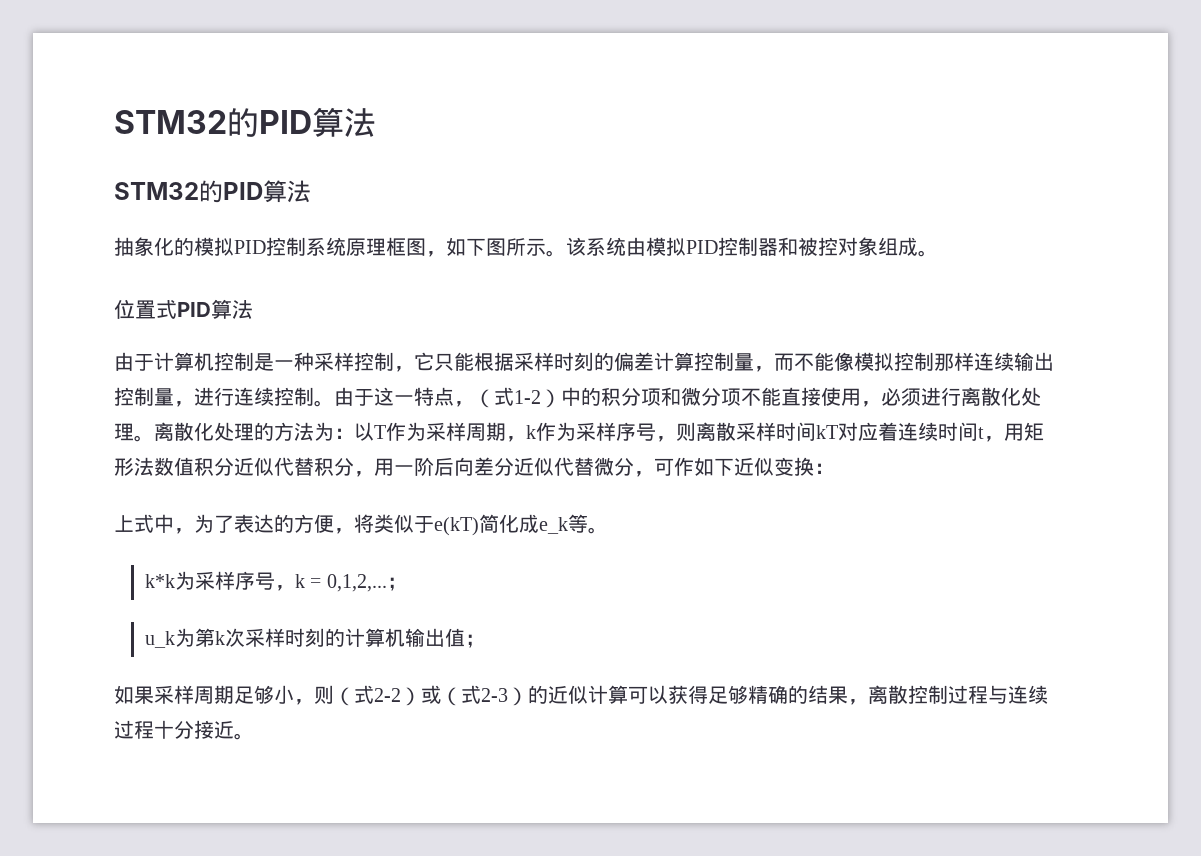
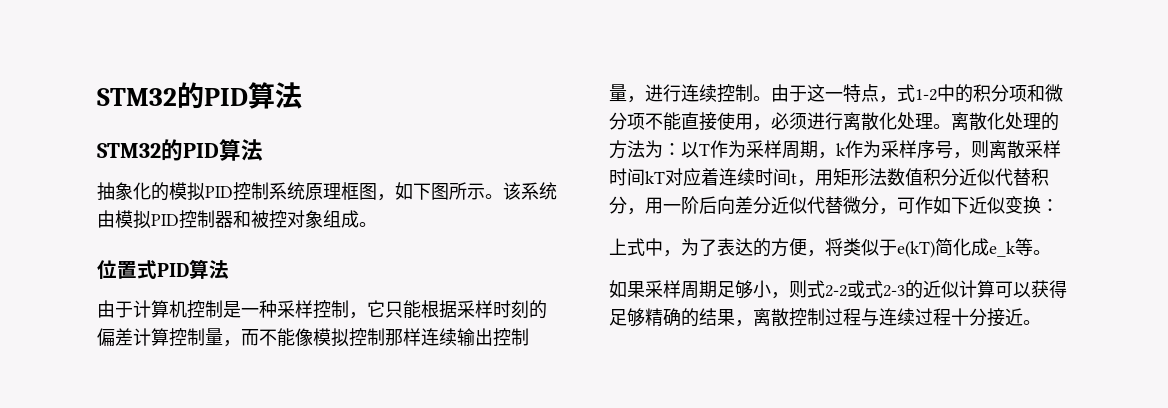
- 由于这一特点，（式1-2）中的积分项和微分项不能直接使用，必须进行离散化处理。
+ 由于这一特点，式1-2中的积分项和微分项不能直接使用，必须进行离散化处理。
- k*k为采样序号，k = 0,1,2,...；
- u_k为第k次采样时刻的计算机输出值；
- 如果采样周期足够小，则（式2-2）或（式2-3）的近似计算可以获得足够精确的结果，离散控制过程与连续过程十分接近。
+ 如果采样周期足够小，则式2-2或式2-3的近似计算可以获得足够精确的结果，离散控制过程与连续过程十分接近。

